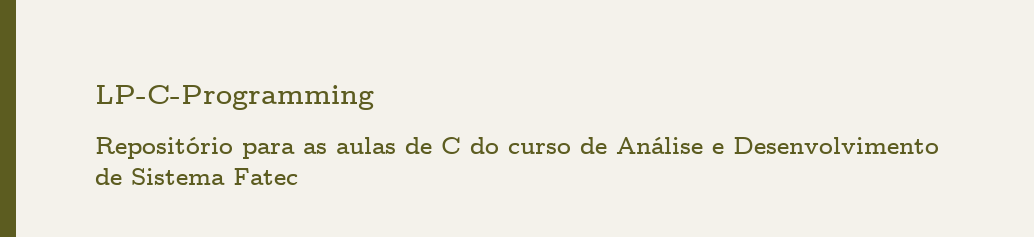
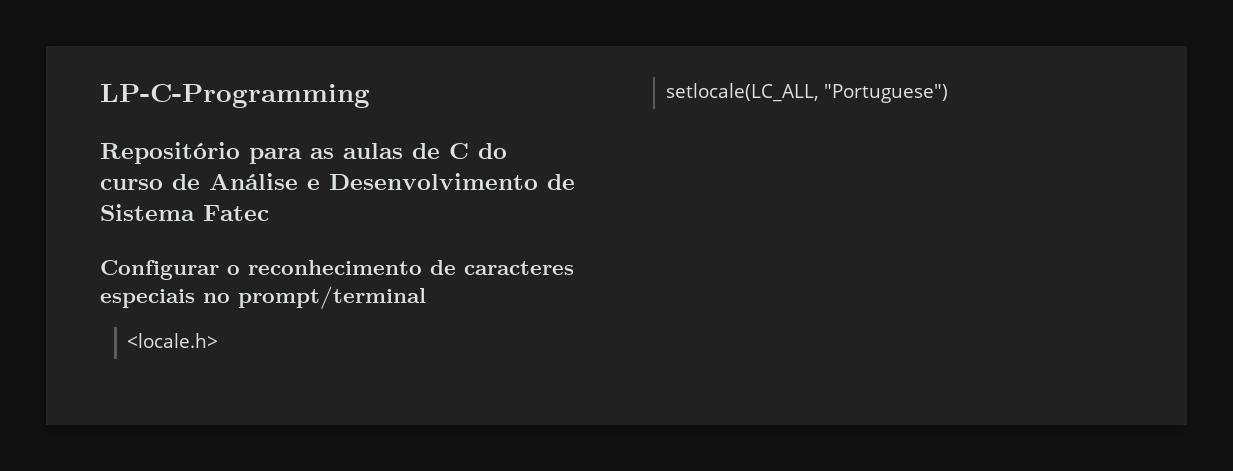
+ Configurar o reconhecimento de caracteres especiais no prompt/terminal
+ <locale.h>
+ setlocale(LC_ALL, "Portuguese")

